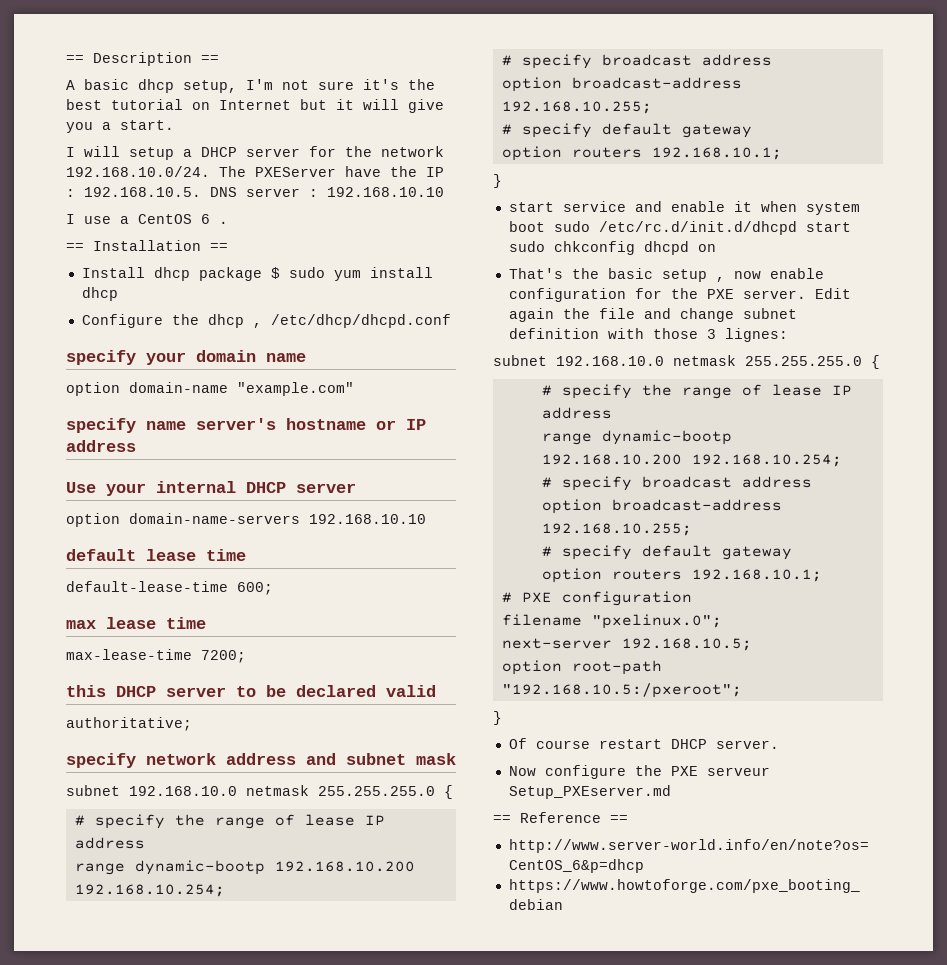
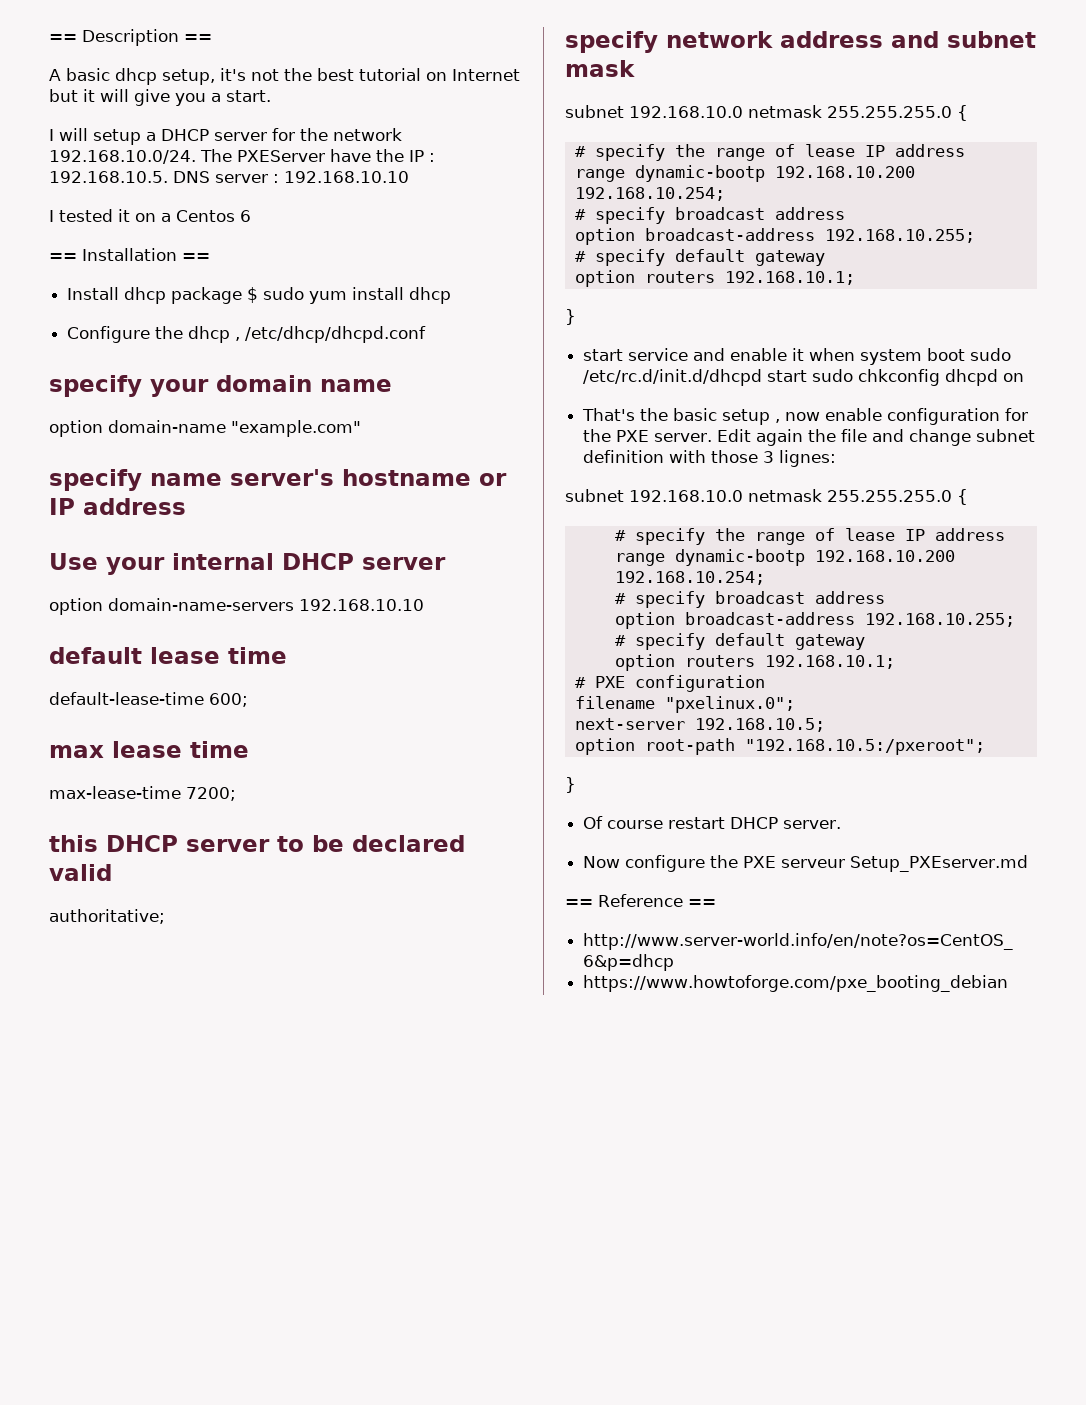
- A basic dhcp setup, I'm not sure it's the best tutorial on Internet but it will give you a start.
+ A basic dhcp setup, it's not the best tutorial on Internet but it will give you a start.
- I use a CentOS 6 .
+ I tested it on a Centos 6

